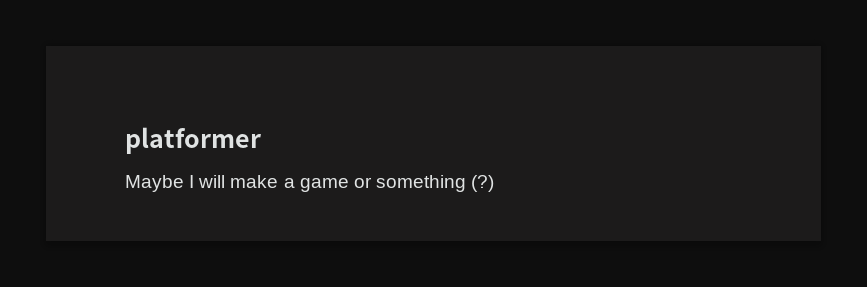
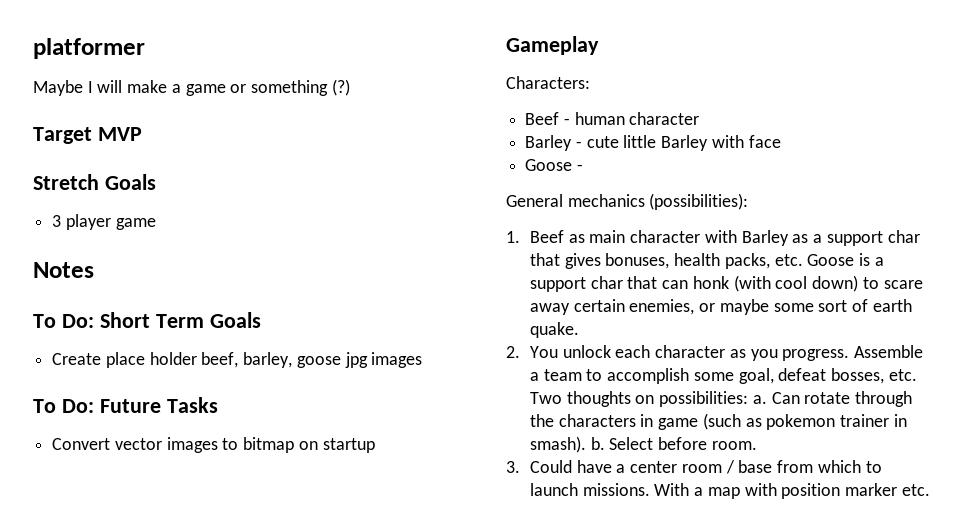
+ Target MVP
+ Stretch Goals
+ 3 player game
+ Notes
+ To Do: Short Term Goals
+ Create place holder beef, barley, goose jpg images
+ To Do: Future Tasks
+ Convert vector images to bitmap on startup
+ Gameplay
+ Characters:
+ Beef - human character
+ Barley - cute little Barley with face
+ Goose -
+ General mechanics (possibilities):
+ 1. Beef as main character with Barley as a support char that gives bonuses, health packs, etc. Goose is a support char that can honk (with cool down) to scare away certain enemies, or maybe some sort of earth quake.
+ 2. You unlock each character as you progress. Assemble a team to accomplish some goal, defeat bosses, etc. Two thoughts on possibilities: a. Can rotate through the characters in game (such as pokemon trainer in smash). b. Select before room.
+ 3. Could have a center room / base from which to launch missions. With a map with position marker etc.

